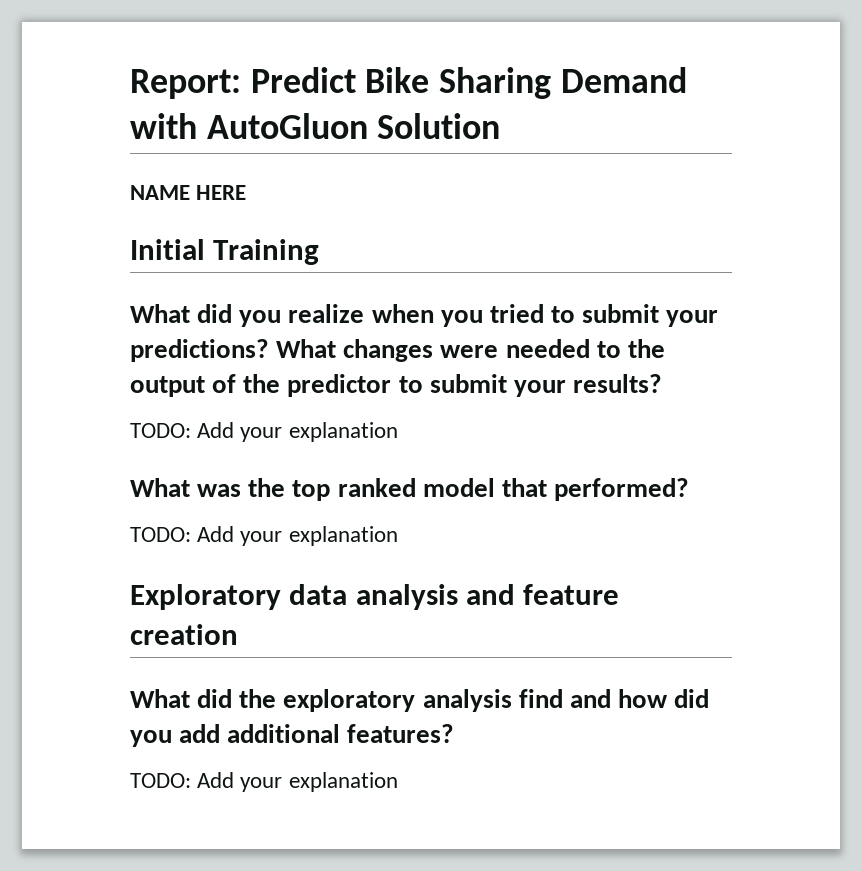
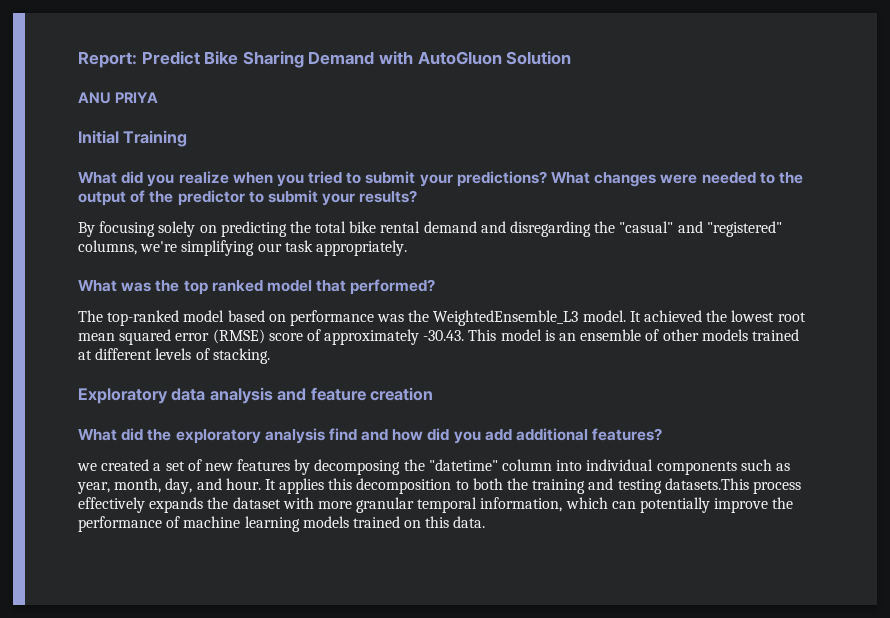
- NAME HERE
+ ANU PRIYA
  What changes were needed to the output of the predictor to submit your results?
- TODO: Add your explanation
+ By focusing solely on predicting the total bike rental demand and disregarding the "casual" and "registered" columns, we're simplifying our task appropriately.
  What was the top ranked model that performed?
- TODO: Add your explanation
+ The top-ranked model based on performance was the WeightedEnsemble_L3 model. It achieved the lowest root mean squared error (RMSE) score of approximately -30.43. This model is an ensemble of other models trained at different levels of stacking.
  What did the exploratory analysis find and how did you add additional features?
- TODO: Add your explanation
+ we created a set of new features by decomposing the "datetime" column into individual components such as year, month, day, and hour. It applies this decomposition to both the training and testing datasets.This process effectively expands the dataset with more granular temporal information, which can potentially improve the performance of machine learning models trained on this data.

